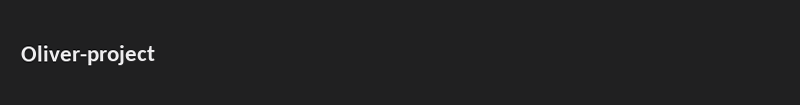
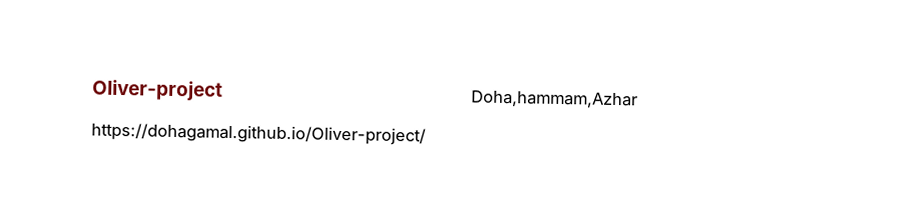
+ https://dohagamal.github.io/Oliver-project/ Doha,hammam,Azhar

